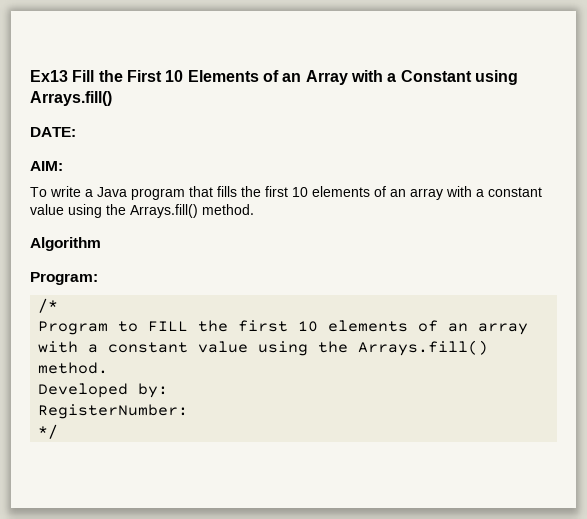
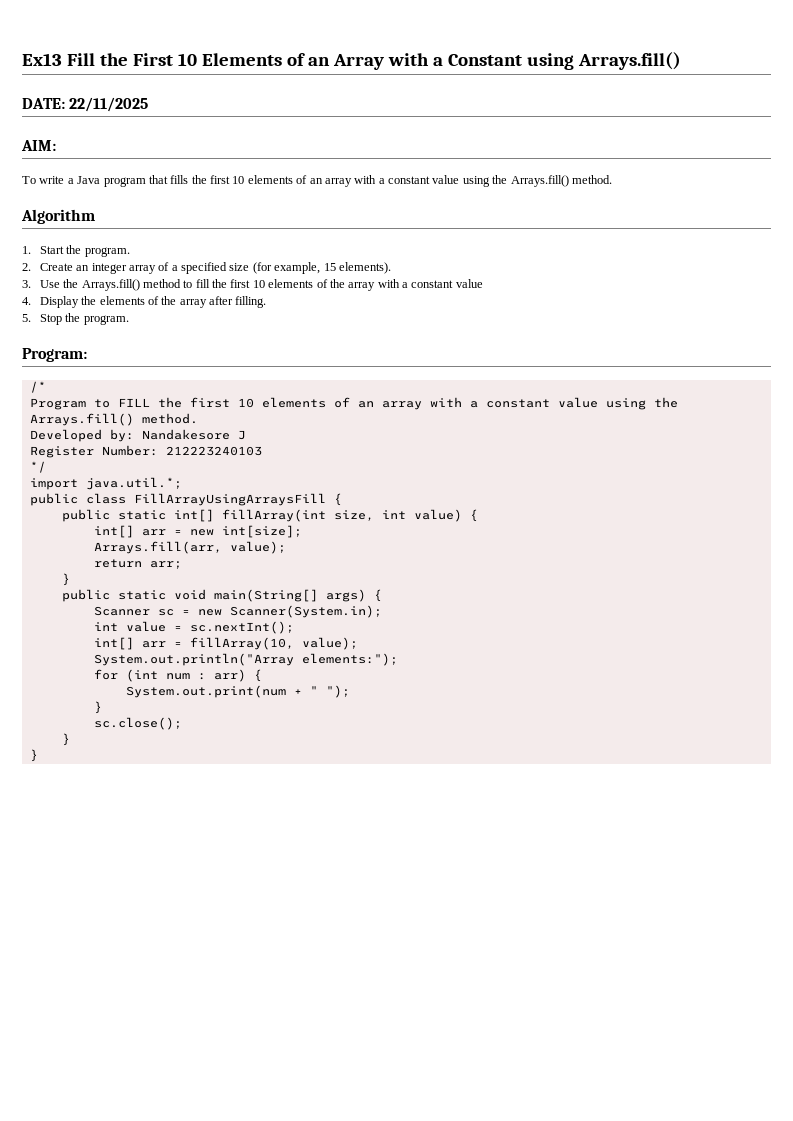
- DATE:
+ DATE: 22/11/2025
+ 1. Start the program.
+ 2. Create an integer array of a specified size (for example, 15 elements).
+ 3. Use the Arrays.fill() method to fill the first 10 elements of the array with a constant value
+ 4. Display the elements of the array after filling.
+ 5. Stop the program.
- Developed by:
- RegisterNumber:
+ Developed by: Nandakesore J
+ Register Number: 212223240103
  */
+ import java.util.*;
+ public class FillArrayUsingArraysFill {
+ public static int[] fillArray(int size, int value) {
+ int[] arr = new int[size];
+ Arrays.fill(arr, value);
+ return arr;
+ }
+ public static void main(String[] args) {
+ Scanner sc = new Scanner(System.in);
+ int value = sc.nextInt();
+ int[] arr = fillArray(10, value);
+ System.out.println("Array elements:");
+ for (int num : arr) {
+ System.out.print(num + " ");
+ }
+ sc.close();
+ }
+ }

